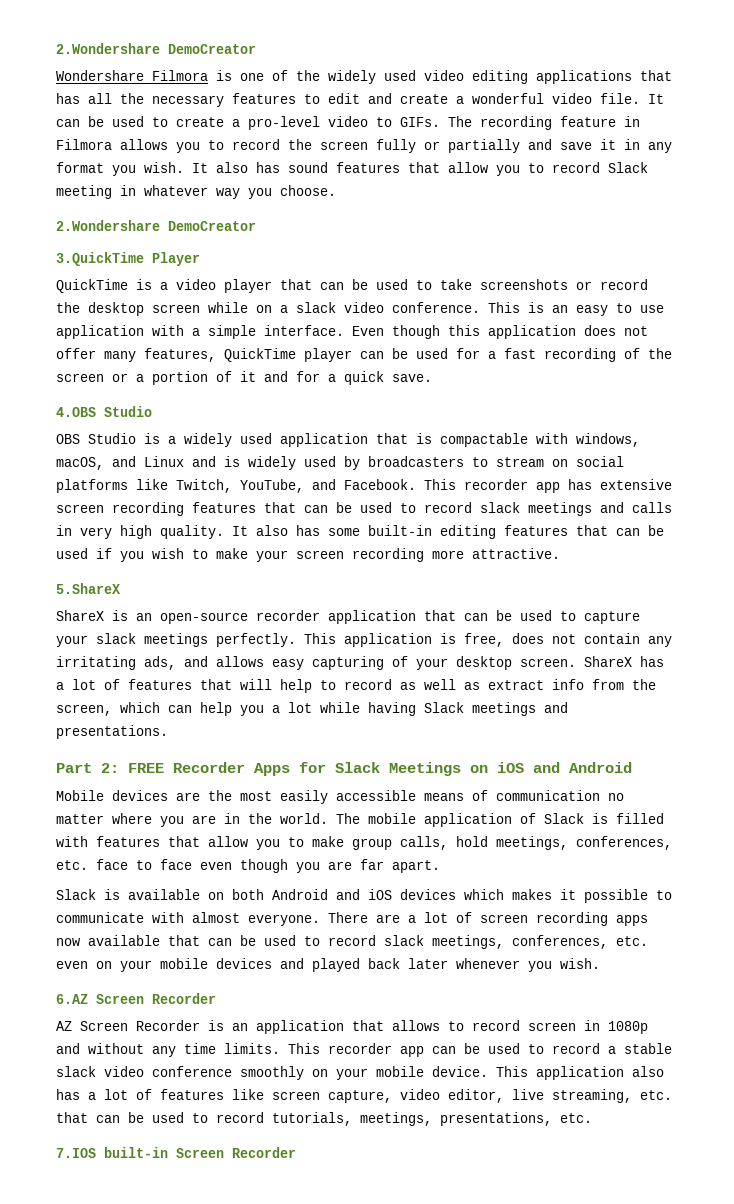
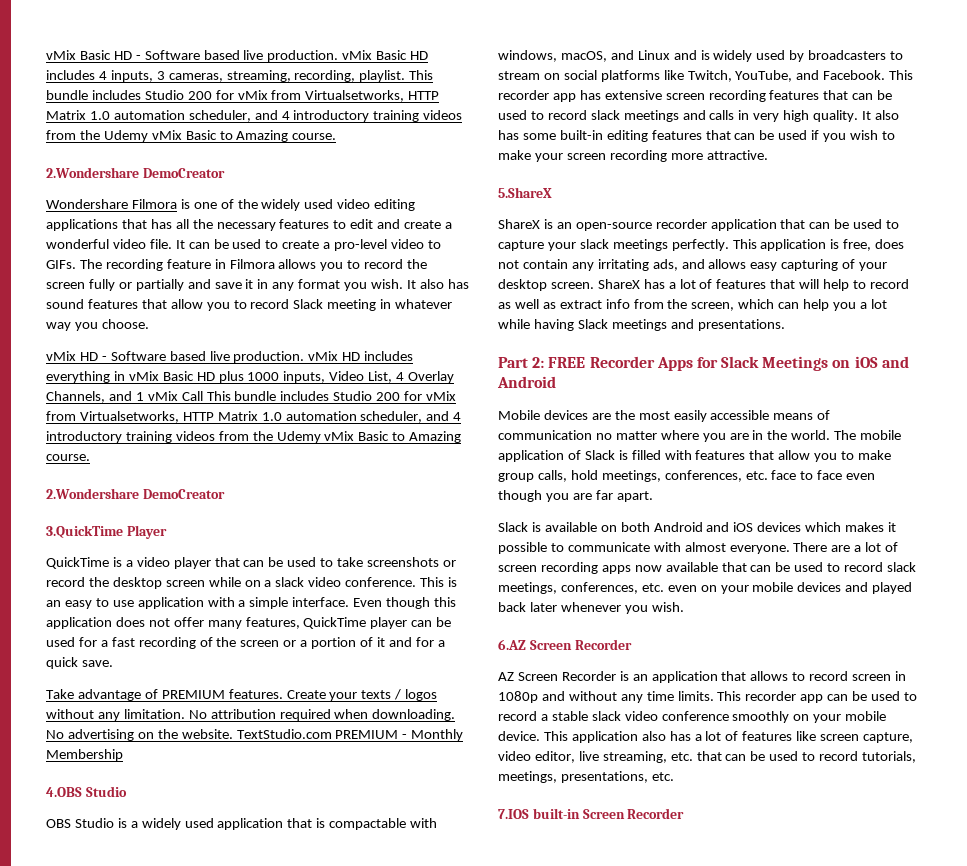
+ vMix Basic HD - Software based live production. vMix Basic HD includes 4 inputs, 3 cameras, streaming, recording, playlist. This bundle includes Studio 200 for vMix from Virtualsetworks, HTTP Matrix 1.0 automation scheduler, and 4 introductory training videos from the Udemy vMix Basic to Amazing course.
+ vMix HD - Software based live production. vMix HD includes everything in vMix Basic HD plus 1000 inputs, Video List, 4 Overlay Channels, and 1 vMix Call This bundle includes Studio 200 for vMix from Virtualsetworks, HTTP Matrix 1.0 automation scheduler, and 4 introductory training videos from the Udemy vMix Basic to Amazing course.
+ Take advantage of PREMIUM features. Create your texts / logos without any limitation. No attribution required when downloading. No advertising on the website. TextStudio.com PREMIUM - Monthly Membership

